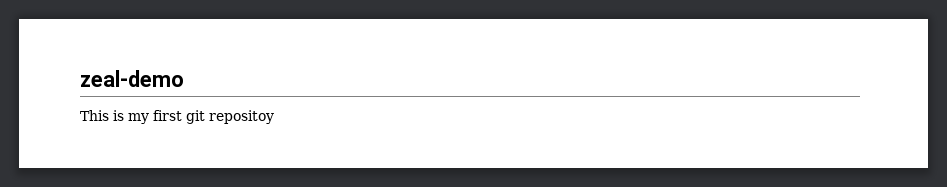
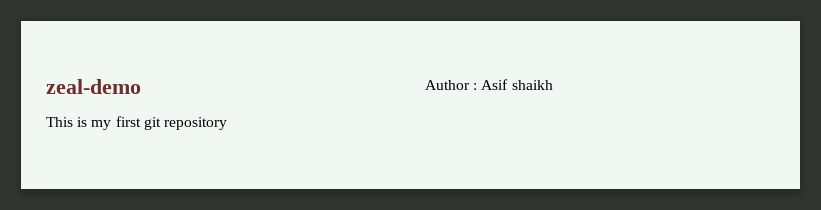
- This is my first git repositoy
+ This is my first git repository
+ Author : Asif shaikh

